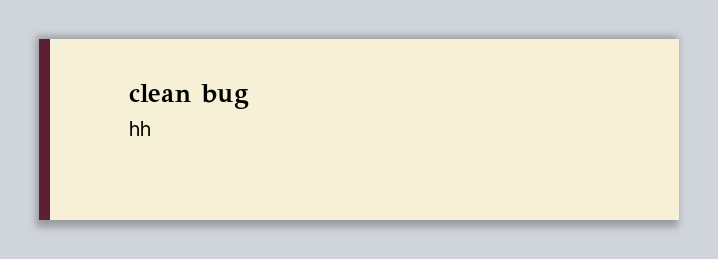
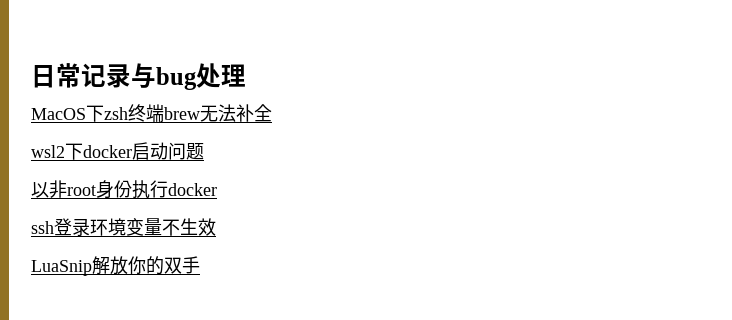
- clean bug
- hh
+ 日常记录与bug处理
+ MacOS下zsh终端brew无法补全
+ wsl2下docker启动问题
+ 以非root身份执行docker
+ ssh登录环境变量不生效
+ LuaSnip解放你的双手

